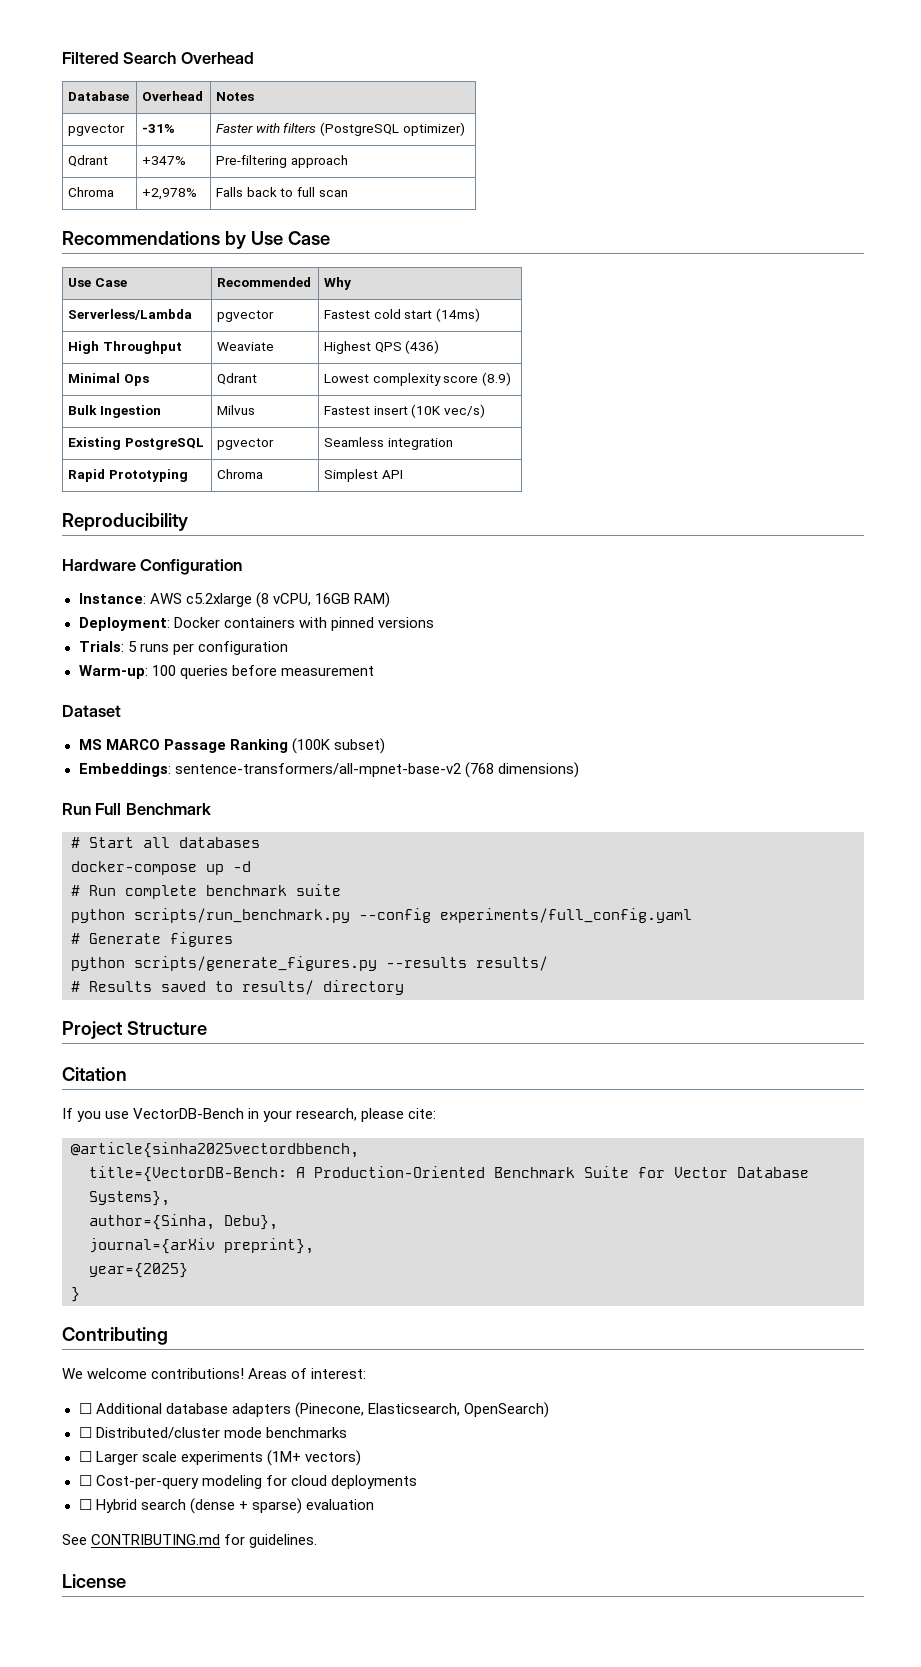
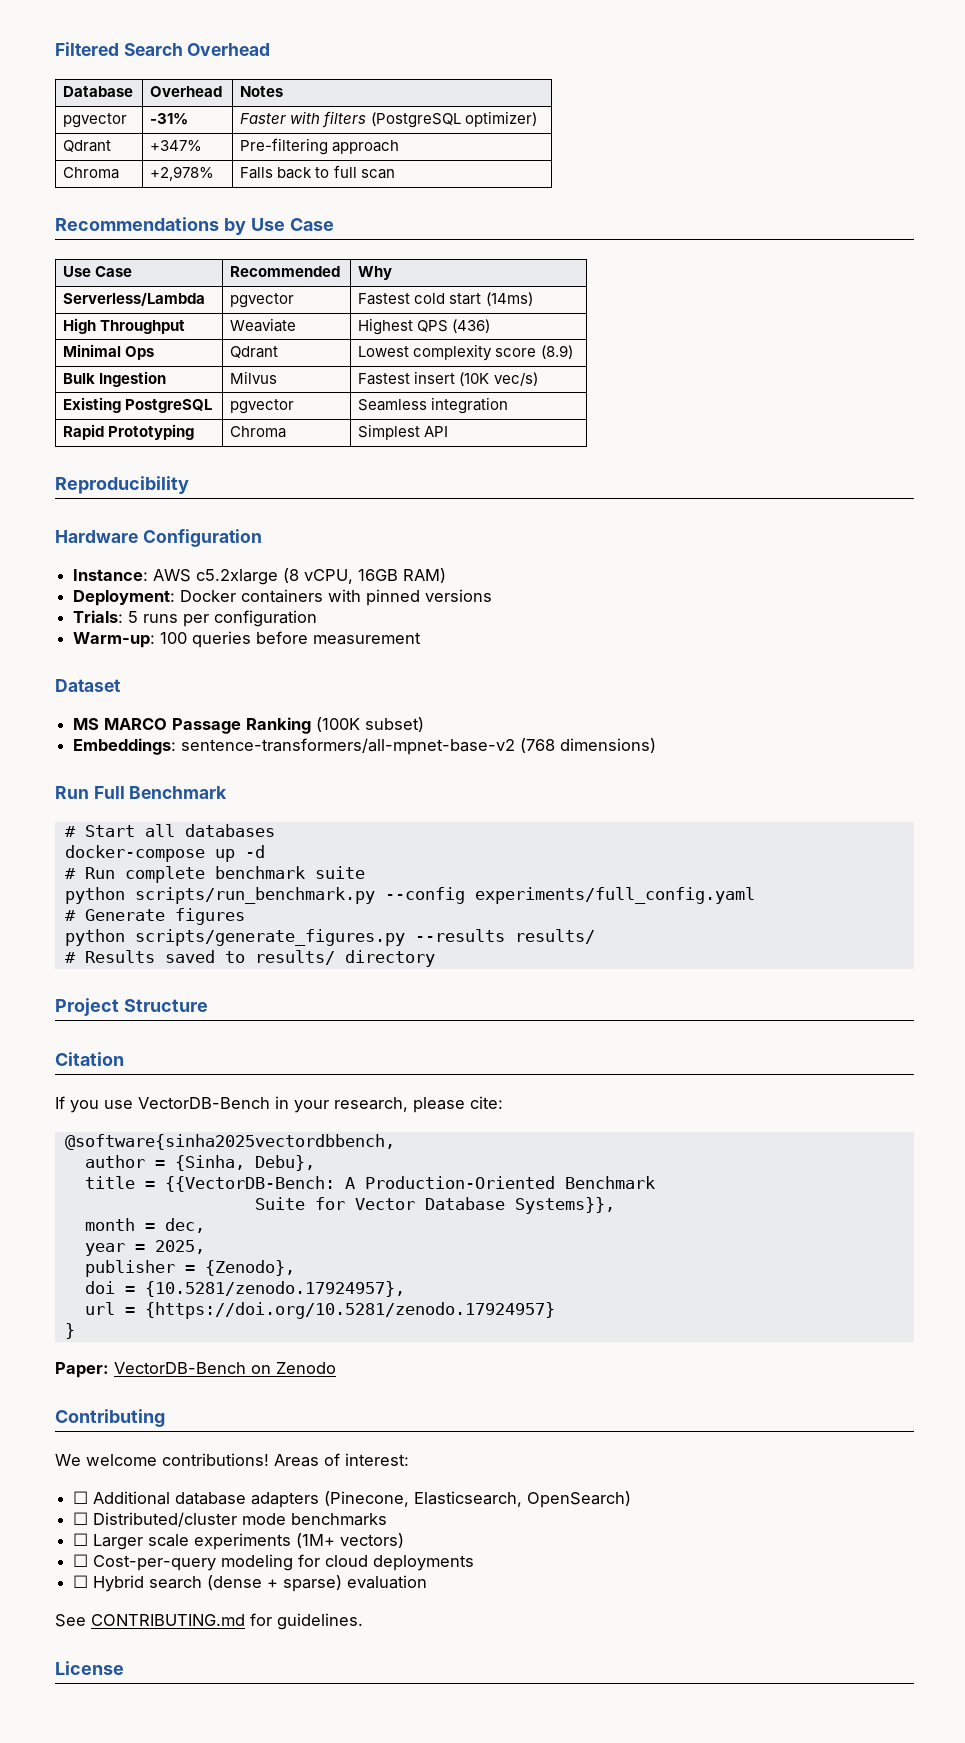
- @article{sinha2025vectordbbench,
- title={VectorDB-Bench: A Production-Oriented Benchmark Suite for Vector Database Systems},
- author={Sinha, Debu},
- journal={arXiv preprint},
- year={2025}
+ @software{sinha2025vectordbbench,
+ author = {Sinha, Debu},
+ title = {{VectorDB-Bench: A Production-Oriented Benchmark
+ Suite for Vector Database Systems}},
+ month = dec,
+ year = 2025,
+ publisher = {Zenodo},
+ doi = {10.5281/zenodo.17924957},
+ url = {https://doi.org/10.5281/zenodo.17924957}
  }
+ Paper: VectorDB-Bench on Zenodo

